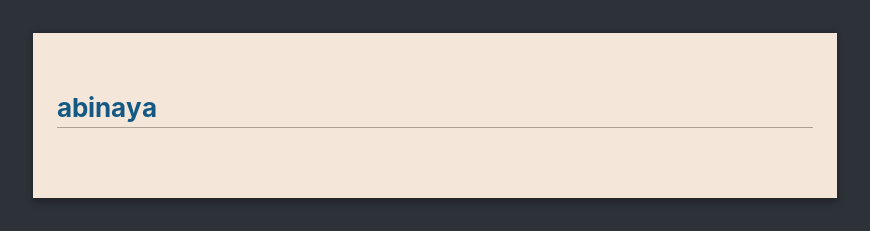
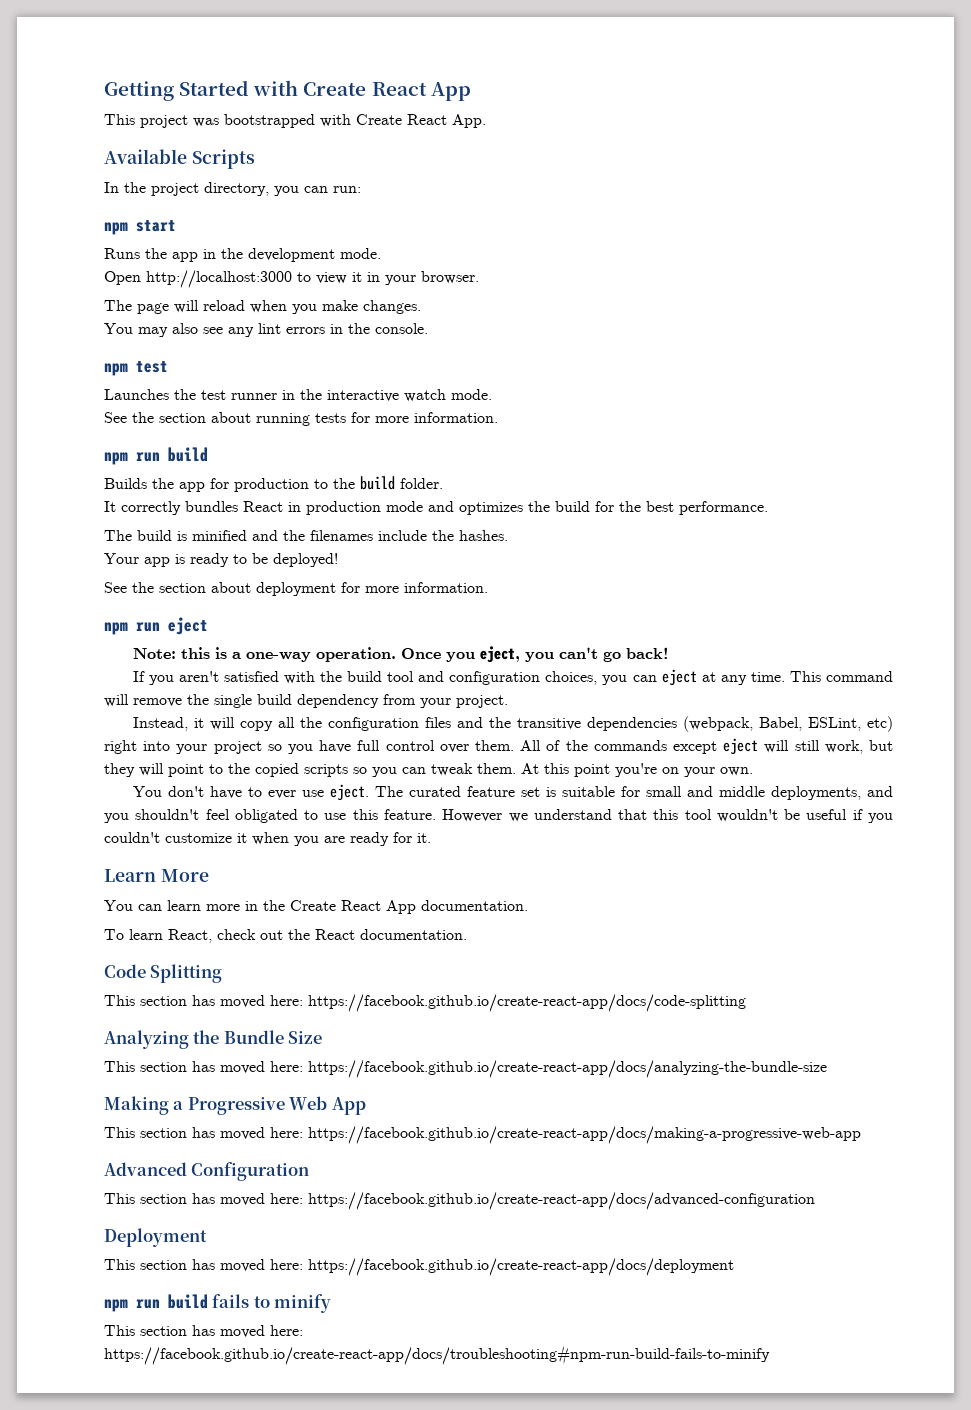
- abinaya
+ Getting Started with Create React App
+ This project was bootstrapped with Create React App.
+ Available Scripts
+ In the project directory, you can run:
+ npm start
+ Runs the app in the development mode.
+ Open http://localhost:3000 to view it in your browser.
+ The page will reload when you make changes.
+ You may also see any lint errors in the console.
+ npm test
+ Launches the test runner in the interactive watch mode.
+ See the section about running tests for more information.
+ npm run build
+ Builds the app for production to the build folder.
+ It correctly bundles React in production mode and optimizes the build for the best performance.
+ The build is minified and the filenames include the hashes.
+ Your app is ready to be deployed!
+ See the section about deployment for more information.
+ npm run eject
+ Note: this is a one-way operation. Once you eject, you can't go back!
+ If you aren't satisfied with the build tool and configuration choices, you can eject at any time. This command will remove the single build dependency from your project.
+ Instead, it will copy all the configuration files and the transitive dependencies (webpack, Babel, ESLint, etc) right into your project so you have full control over them. All of the commands except eject will still work, but they will point to the copied scripts so you can tweak them. At this point you're on your own.
+ You don't have to ever use eject. The curated feature set is suitable for small and middle deployments, and you shouldn't feel obligated to use this feature. However we understand that this tool wouldn't be useful if you couldn't customize it when you are ready for it.
+ Learn More
+ You can learn more in the Create React App documentation.
+ To learn React, check out the React documentation.
+ Code Splitting
+ This section has moved here: https://facebook.github.io/create-react-app/docs/code-splitting
+ Analyzing the Bundle Size
+ This section has moved here: https://facebook.github.io/create-react-app/docs/analyzing-the-bundle-size
+ Making a Progressive Web App
+ This section has moved here: https://facebook.github.io/create-react-app/docs/making-a-progressive-web-app
+ Advanced Configuration
+ This section has moved here: https://facebook.github.io/create-react-app/docs/advanced-configuration
+ Deployment
+ This section has moved here: https://facebook.github.io/create-react-app/docs/deployment
+ npm run build fails to minify
+ This section has moved here: https://facebook.github.io/create-react-app/docs/troubleshooting#npm-run-build-fails-to-minify

